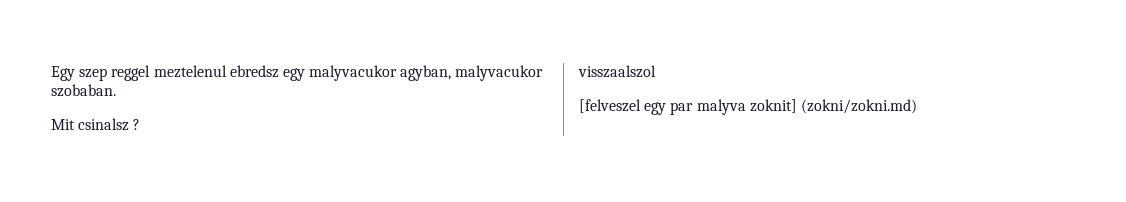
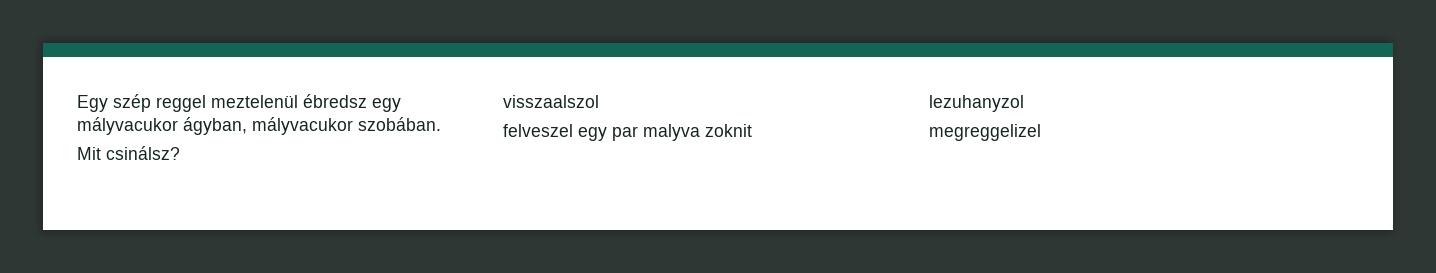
- Egy szep reggel meztelenul ebredsz egy malyvacukor agyban, malyvacukor szobaban.
+ Egy szép reggel meztelenül ébredsz egy mályvacukor ágyban, mályvacukor szobában.
- Mit csinalsz ?
+ Mit csinálsz?
- [felveszel egy par malyva zoknit] (zokni/zokni.md)
+ felveszel egy par malyva zoknit
+ lezuhanyzol
+ megreggelizel

